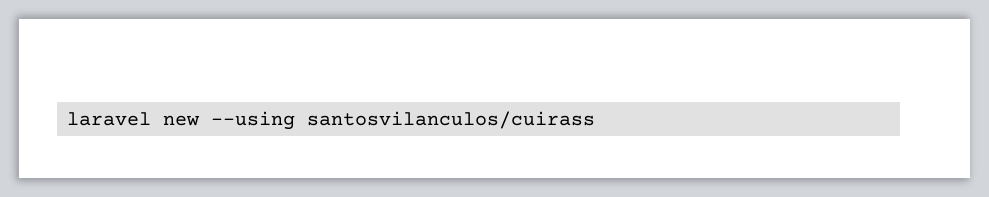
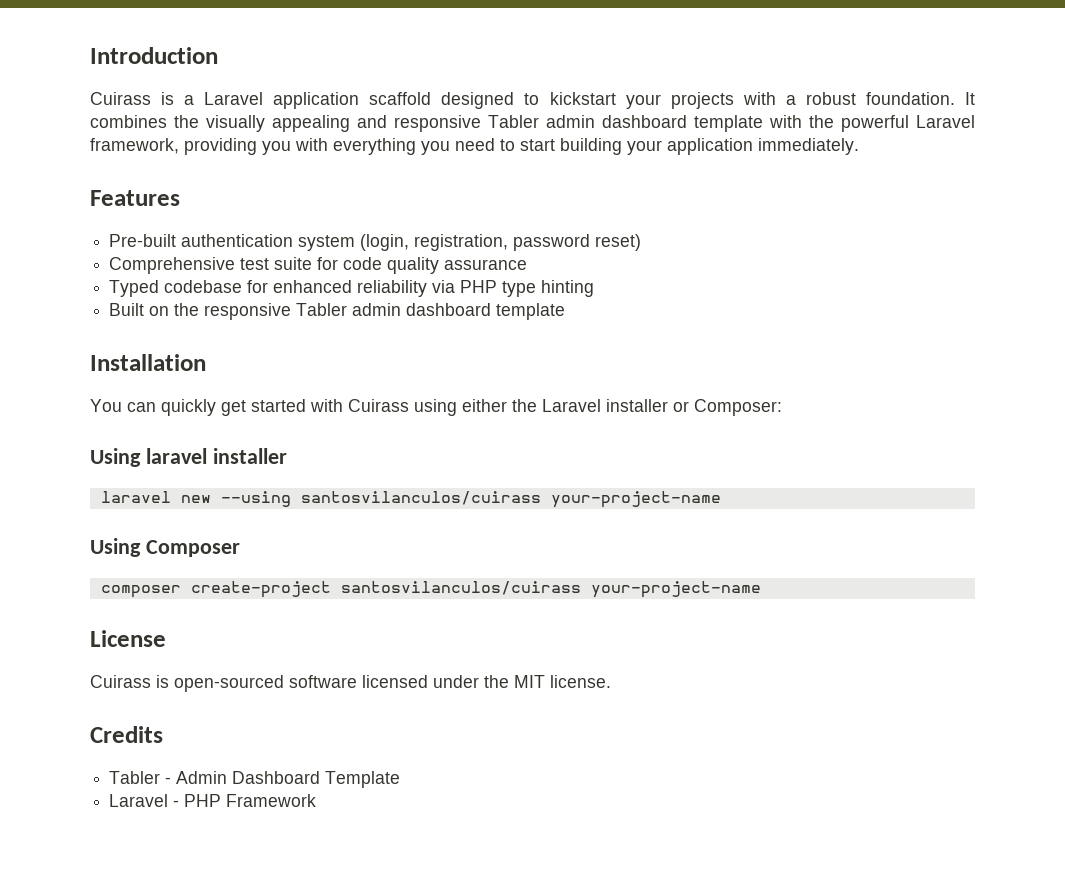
- laravel new --using santosvilanculos/cuirass
+ Introduction
+ Cuirass is a Laravel application scaffold designed to kickstart your projects with a robust foundation. It combines the visually appealing and responsive Tabler admin dashboard template with the powerful Laravel framework, providing you with everything you need to start building your application immediately.
+ Features
+ Pre-built authentication system (login, registration, password reset)
+ Comprehensive test suite for code quality assurance
+ Typed codebase for enhanced reliability via PHP type hinting
+ Built on the responsive Tabler admin dashboard template
+ Installation
+ You can quickly get started with Cuirass using either the Laravel installer or Composer:
+ Using laravel installer
+ laravel new --using santosvilanculos/cuirass your-project-name
+ Using Composer
+ composer create-project santosvilanculos/cuirass your-project-name
+ License
+ Cuirass is open-sourced software licensed under the MIT license.
+ Credits
+ Tabler - Admin Dashboard Template
+ Laravel - PHP Framework

